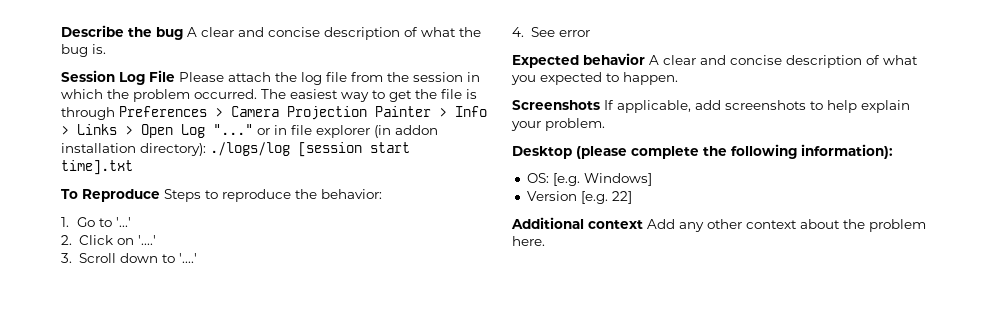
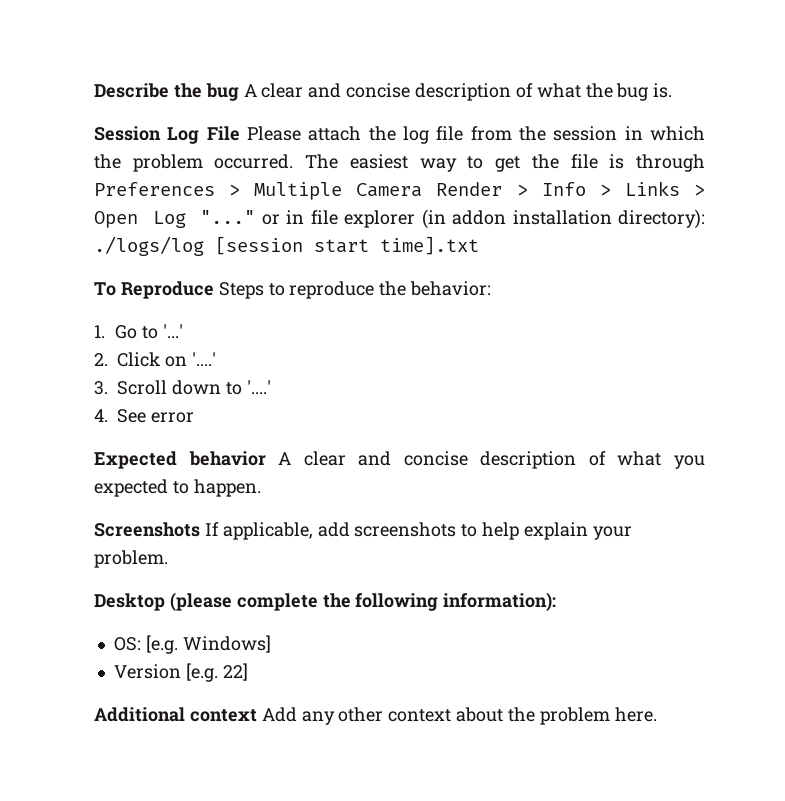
- The easiest way to get the file is through Preferences > Camera Projection Painter > Info > Links > Open Log "..." or in file explorer (in addon installation directory): ./logs/log [session start time].txt
+ The easiest way to get the file is through Preferences > Multiple Camera Render > Info > Links > Open Log "..." or in file explorer (in addon installation directory): ./logs/log [session start time].txt

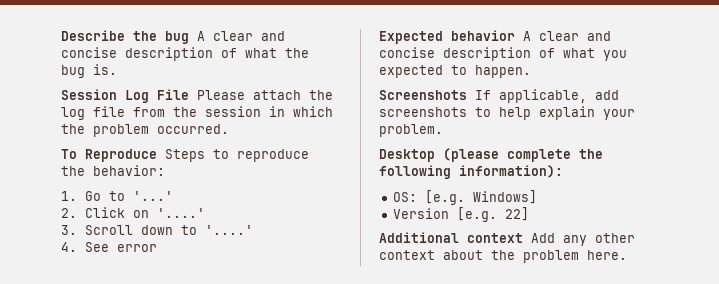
- The easiest way to get the file is through Preferences > Multiple Camera Render > Info > Links > Open Log "..." or in file explorer (in addon installation directory): ./logs/log [session start time].txt

